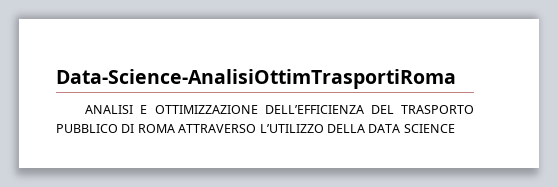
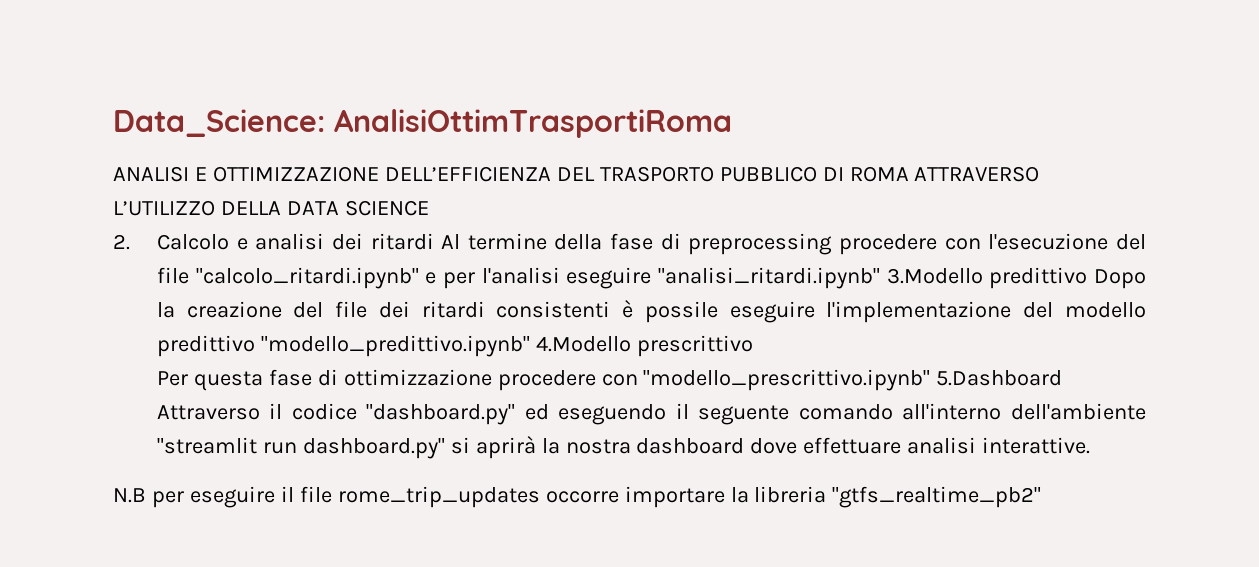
- Data-Science-AnalisiOttimTrasportiRoma
+ Data_Science: AnalisiOttimTrasportiRoma
+ 2. Calcolo e analisi dei ritardi Al termine della fase di preprocessing procedere con l'esecuzione del file "calcolo_ritardi.ipynb" e per l'analisi eseguire "analisi_ritardi.ipynb" 3.Modello predittivo Dopo la creazione del file dei ritardi consistenti è possile eseguire l'implementazione del modello predittivo "modello_predittivo.ipynb" 4.Modello prescrittivo
+ Per questa fase di ottimizzazione procedere con "modello_prescrittivo.ipynb" 5.Dashboard Attraverso il codice "dashboard.py" ed eseguendo il seguente comando all'interno dell'ambiente "streamlit run dashboard.py" si aprirà la nostra dashboard dove effettuare analisi interattive.
+ N.B per eseguire il file rome_trip_updates occorre importare la libreria "gtfs_realtime_pb2"

